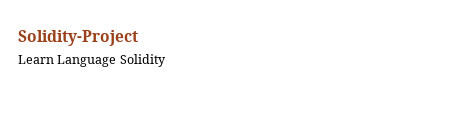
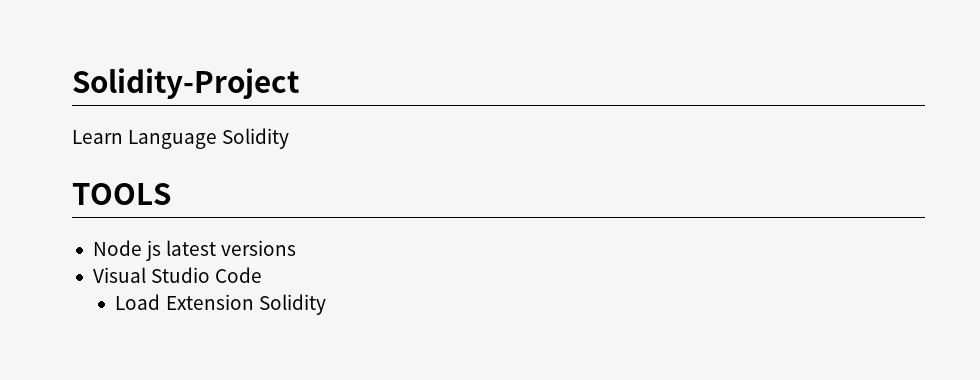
+ TOOLS
+ Node js latest versions
+ Visual Studio Code
+ Load Extension Solidity

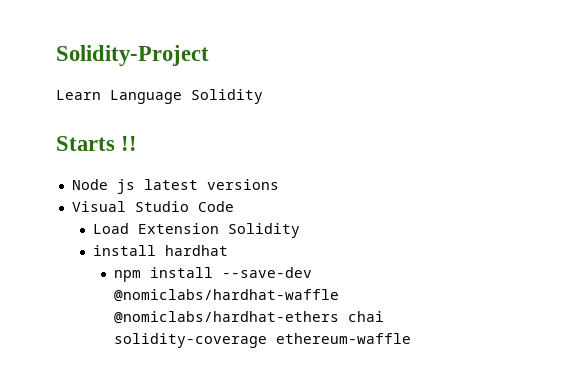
- TOOLS
+ Starts !!
+ install hardhat
+ npm install --save-dev @nomiclabs/hardhat-waffle @nomiclabs/hardhat-ethers chai solidity-coverage ethereum-waffle

